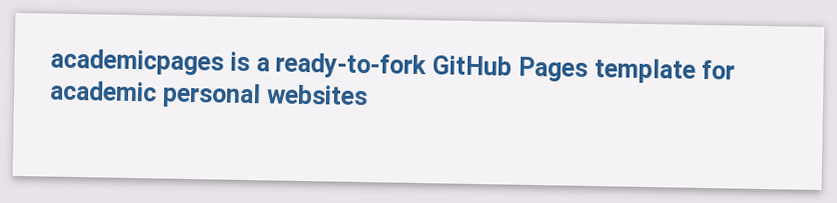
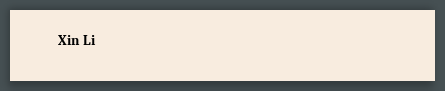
- academicpages is a ready-to-fork GitHub Pages template for academic personal websites
+ Xin Li

